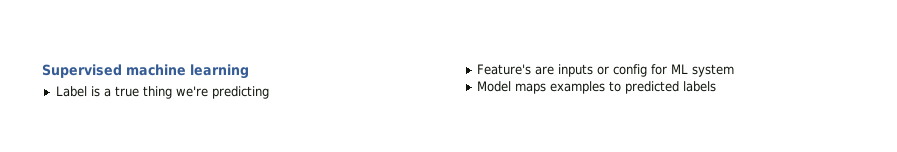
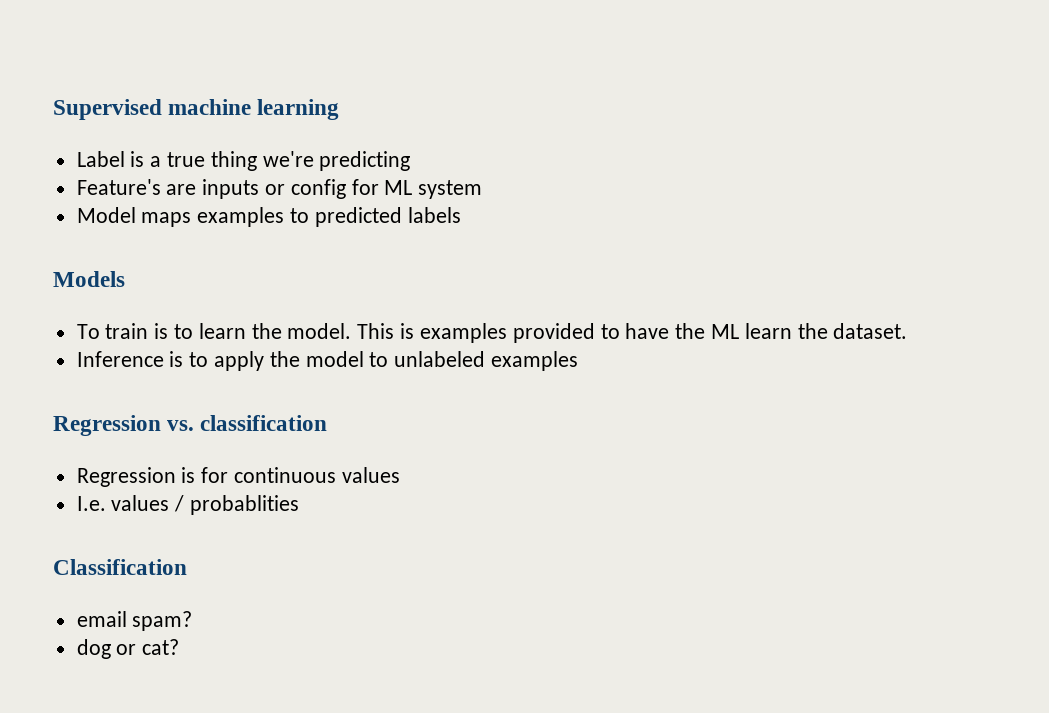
+ Models
+ To train is to learn the model. This is examples provided to have the ML learn the dataset.
+ Inference is to apply the model to unlabeled examples
+ Regression vs. classification
+ Regression is for continuous values
+ I.e. values / probablities
+ Classification
+ email spam?
+ dog or cat?

